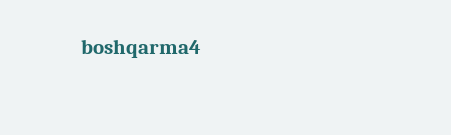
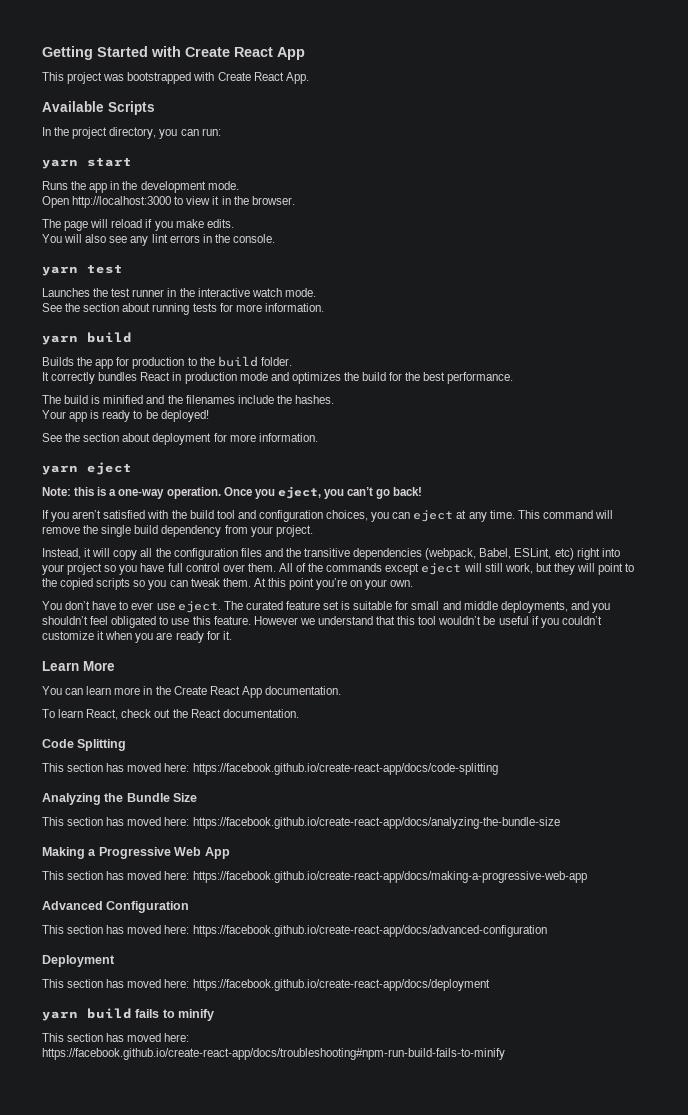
- boshqarma4
+ Getting Started with Create React App
+ This project was bootstrapped with Create React App.
+ Available Scripts
+ In the project directory, you can run:
+ yarn start
+ Runs the app in the development mode.
+ Open http://localhost:3000 to view it in the browser.
+ The page will reload if you make edits.
+ You will also see any lint errors in the console.
+ yarn test
+ Launches the test runner in the interactive watch mode.
+ See the section about running tests for more information.
+ yarn build
+ Builds the app for production to the build folder.
+ It correctly bundles React in production mode and optimizes the build for the best performance.
+ The build is minified and the filenames include the hashes.
+ Your app is ready to be deployed!
+ See the section about deployment for more information.
+ yarn eject
+ Note: this is a one-way operation. Once you eject, you can’t go back!
+ If you aren’t satisfied with the build tool and configuration choices, you can eject at any time. This command will remove the single build dependency from your project.
+ Instead, it will copy all the configuration files and the transitive dependencies (webpack, Babel, ESLint, etc) right into your project so you have full control over them. All of the commands except eject will still work, but they will point to the copied scripts so you can tweak them. At this point you’re on your own.
+ You don’t have to ever use eject. The curated feature set is suitable for small and middle deployments, and you shouldn’t feel obligated to use this feature. However we understand that this tool wouldn’t be useful if you couldn’t customize it when you are ready for it.
+ Learn More
+ You can learn more in the Create React App documentation.
+ To learn React, check out the React documentation.
+ Code Splitting
+ This section has moved here: https://facebook.github.io/create-react-app/docs/code-splitting
+ Analyzing the Bundle Size
+ This section has moved here: https://facebook.github.io/create-react-app/docs/analyzing-the-bundle-size
+ Making a Progressive Web App
+ This section has moved here: https://facebook.github.io/create-react-app/docs/making-a-progressive-web-app
+ Advanced Configuration
+ This section has moved here: https://facebook.github.io/create-react-app/docs/advanced-configuration
+ Deployment
+ This section has moved here: https://facebook.github.io/create-react-app/docs/deployment
+ yarn build fails to minify
+ This section has moved here: https://facebook.github.io/create-react-app/docs/troubleshooting#npm-run-build-fails-to-minify

